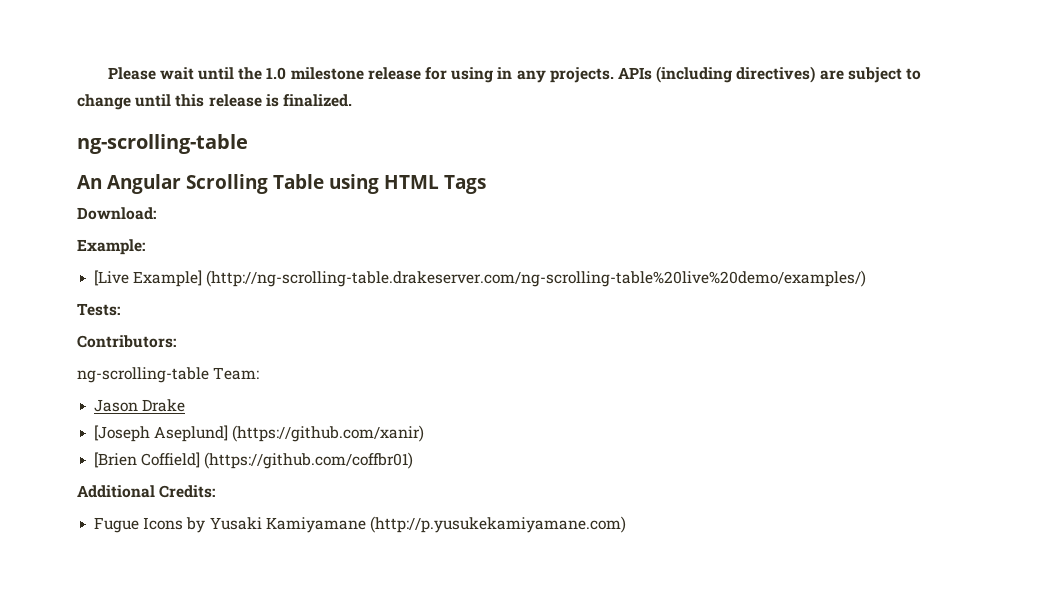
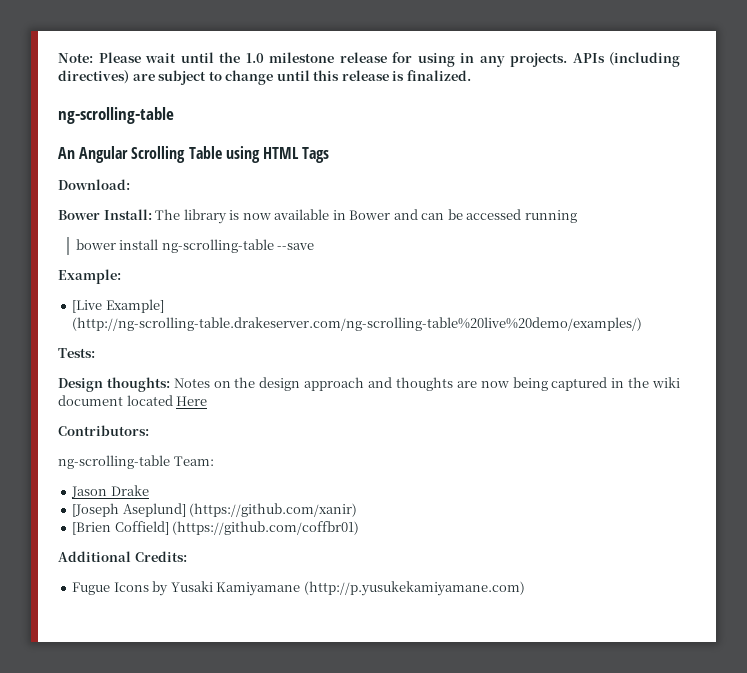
- Please wait until the 1.0 milestone release for using in any projects.
+ Note: Please wait until the 1.0 milestone release for using in any projects.
+ Bower Install: The library is now available in Bower and can be accessed running
+ bower install ng-scrolling-table --save
+ Design thoughts: Notes on the design approach and thoughts are now being captured in the wiki document located Here

